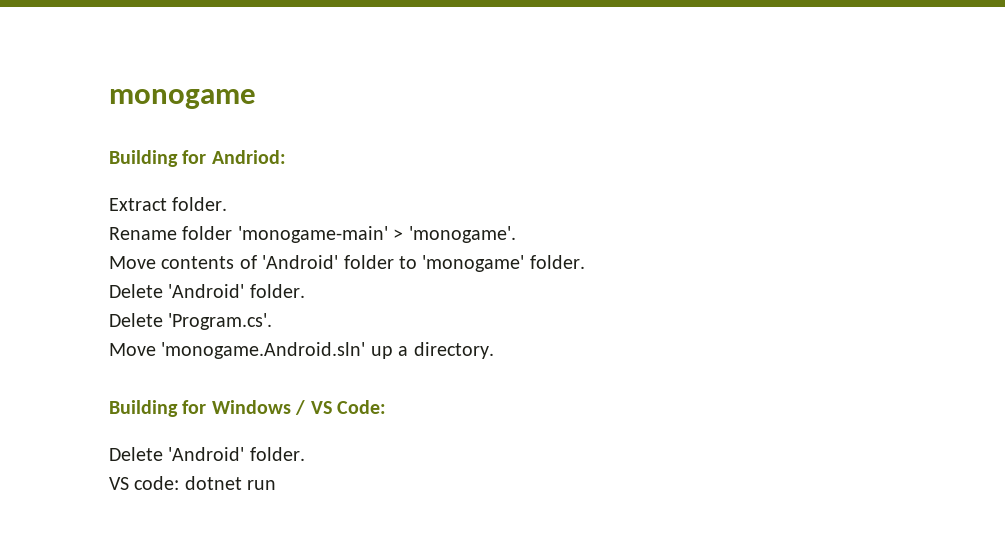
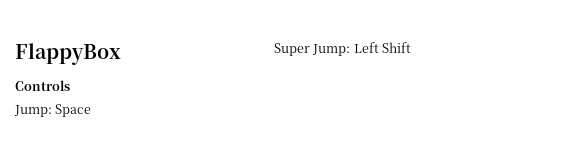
- monogame
- Building for Andriod:
- Extract folder.
- Rename folder 'monogame-main' > 'monogame'.
- Move contents of 'Android' folder to 'monogame' folder.
- Delete 'Android' folder.
- Delete 'Program.cs'.
- Move 'monogame.Android.sln' up a directory.
- Building for Windows / VS Code:
- Delete 'Android' folder.
- VS code: dotnet run
+ FlappyBox
+ Controls
+ Jump: Space
+ Super Jump: Left Shift

